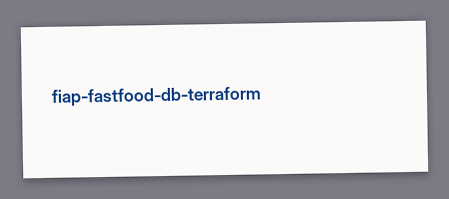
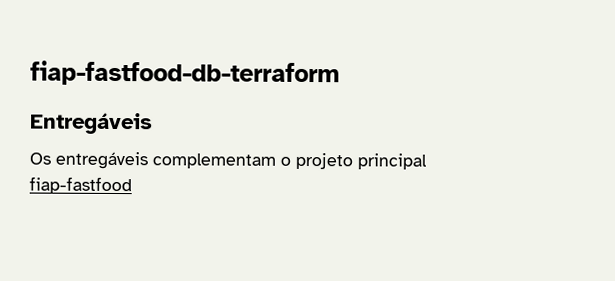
+ Entregáveis
+ Os entregáveis complementam o projeto principal fiap-fastfood

